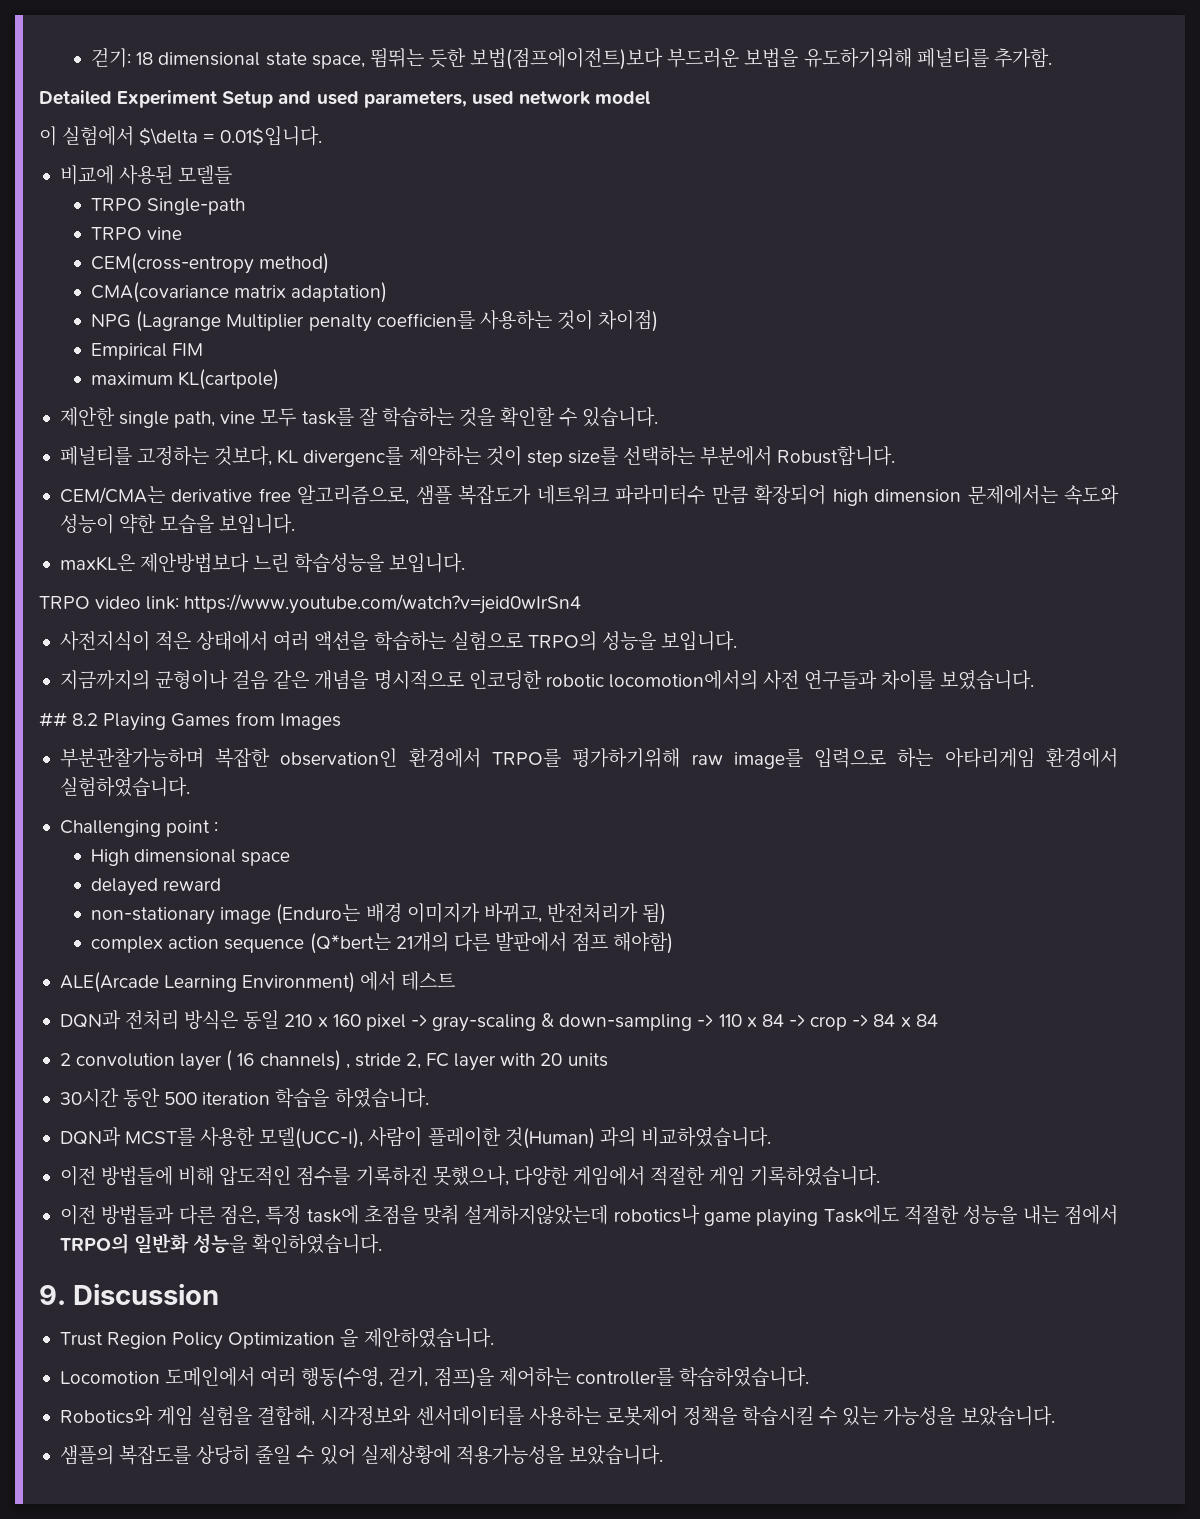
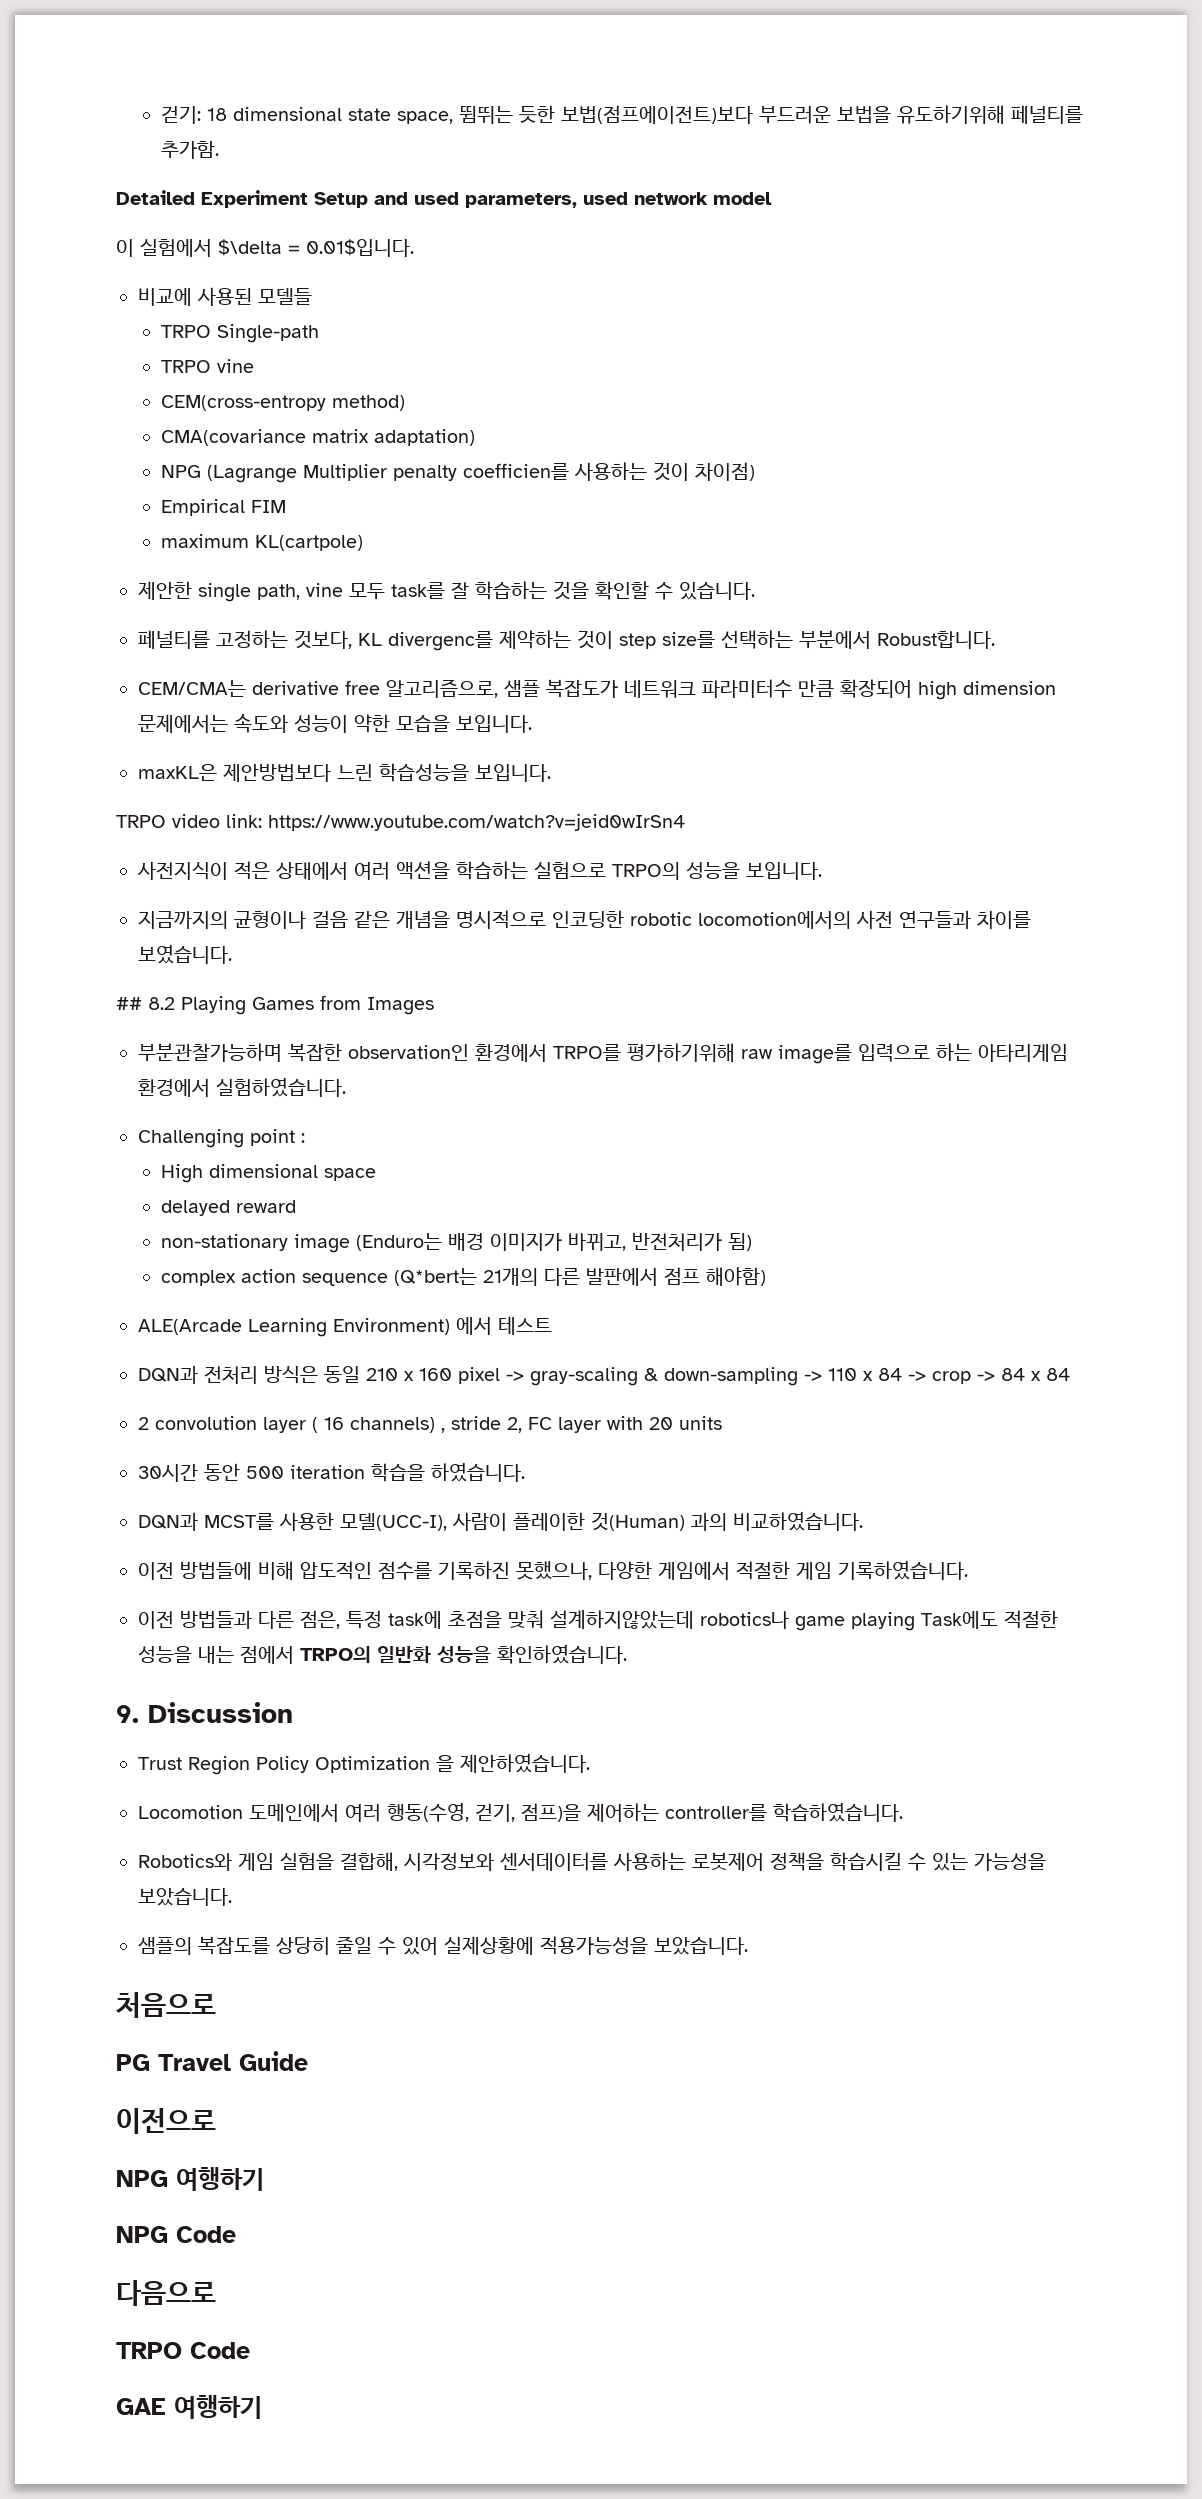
+ 처음으로
+ PG Travel Guide
+ 이전으로
+ NPG 여행하기
+ NPG Code
+ 다음으로
+ TRPO Code
+ GAE 여행하기

